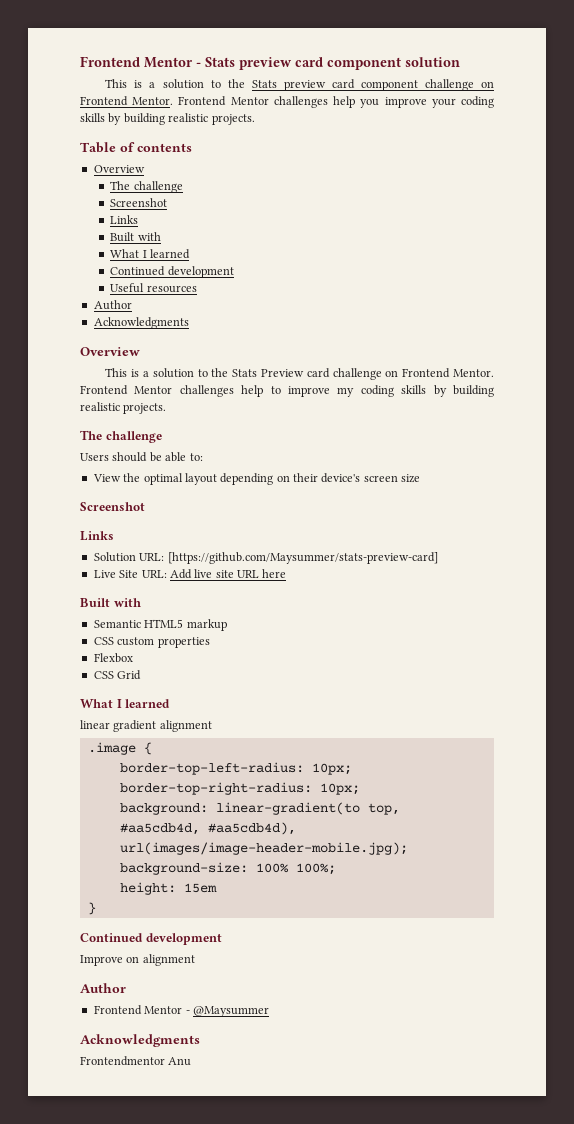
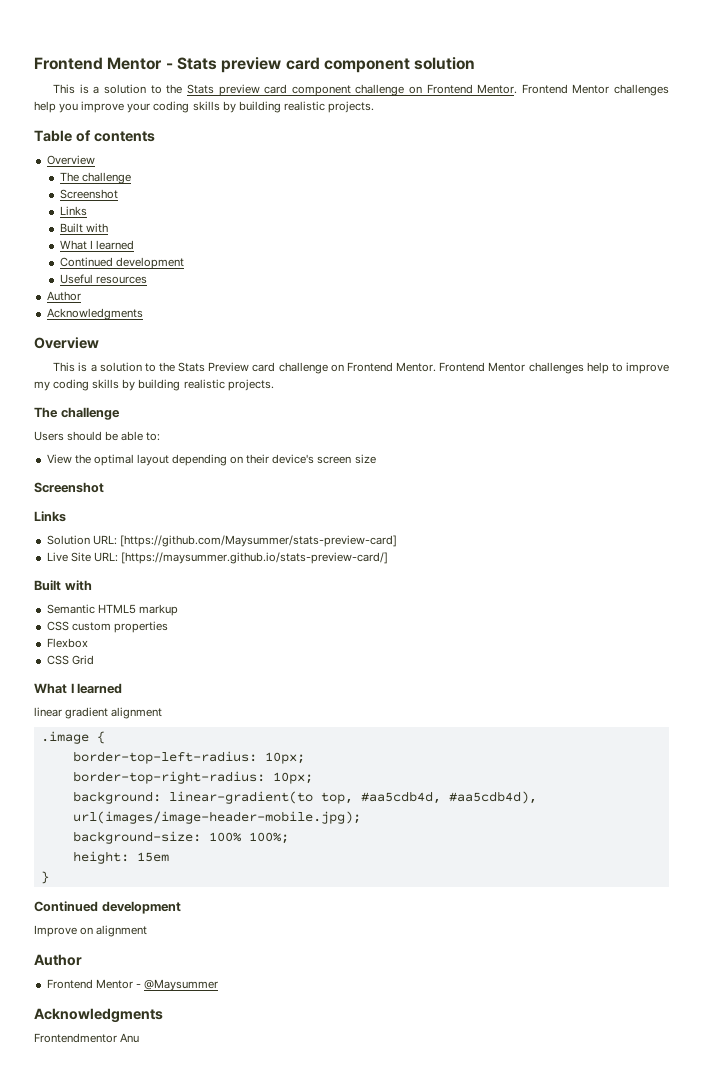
- Live Site URL: Add live site URL here
+ Live Site URL: [https://maysummer.github.io/stats-preview-card/]

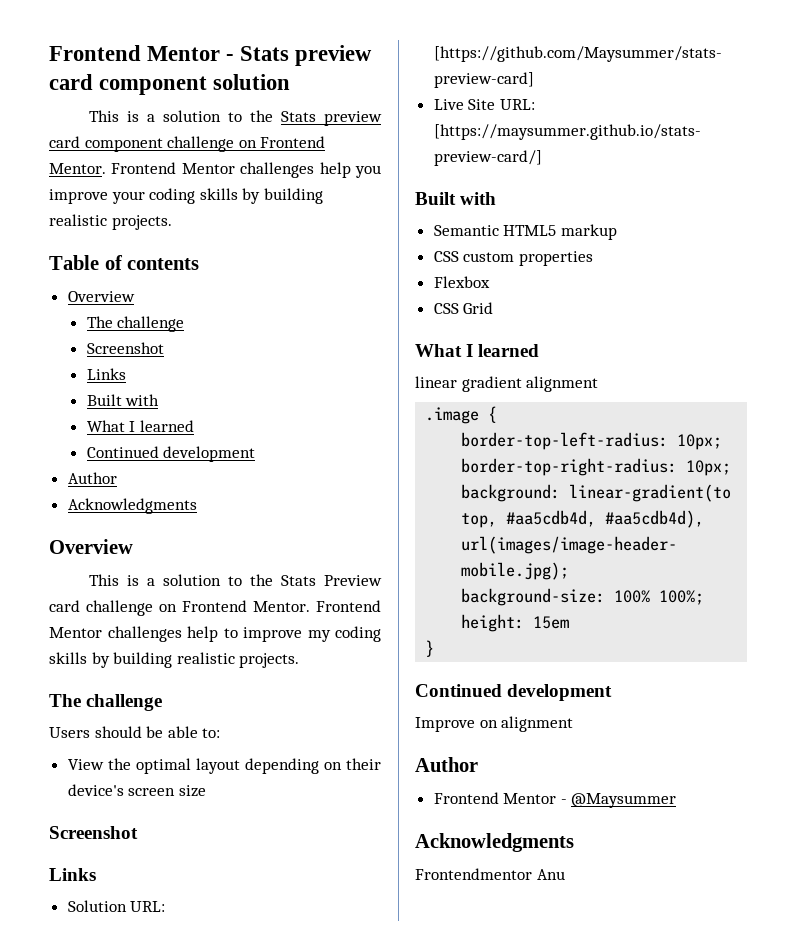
- Useful resources

